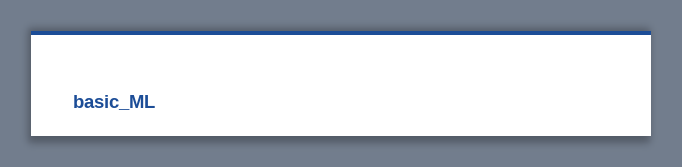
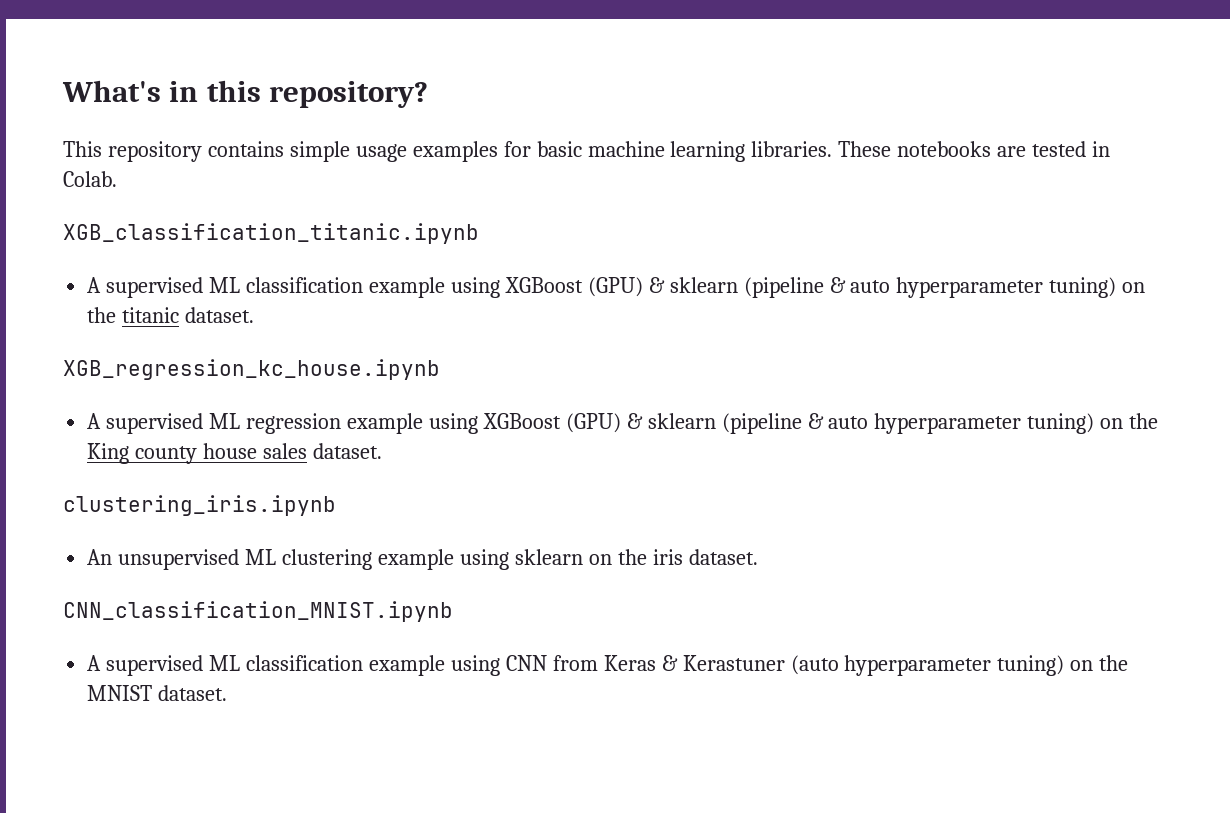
- basic_ML
+ What's in this repository?
+ This repository contains simple usage examples for basic machine learning libraries. These notebooks are tested in Colab.
+ XGB_classification_titanic.ipynb
+ A supervised ML classification example using XGBoost (GPU) & sklearn (pipeline & auto hyperparameter tuning) on the titanic dataset.
+ XGB_regression_kc_house.ipynb
+ A supervised ML regression example using XGBoost (GPU) & sklearn (pipeline & auto hyperparameter tuning) on the King county house sales dataset.
+ clustering_iris.ipynb
+ An unsupervised ML clustering example using sklearn on the iris dataset.
+ CNN_classification_MNIST.ipynb
+ A supervised ML classification example using CNN from Keras & Kerastuner (auto hyperparameter tuning) on the MNIST dataset.

